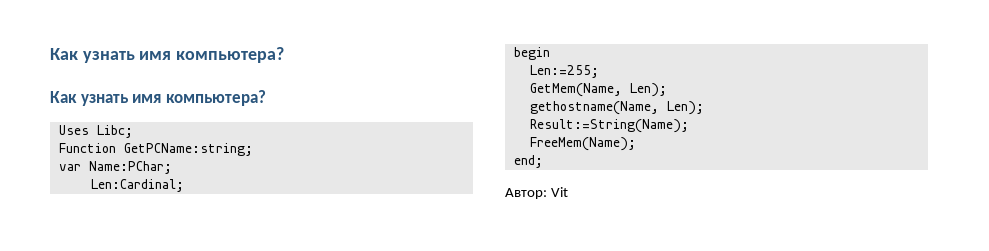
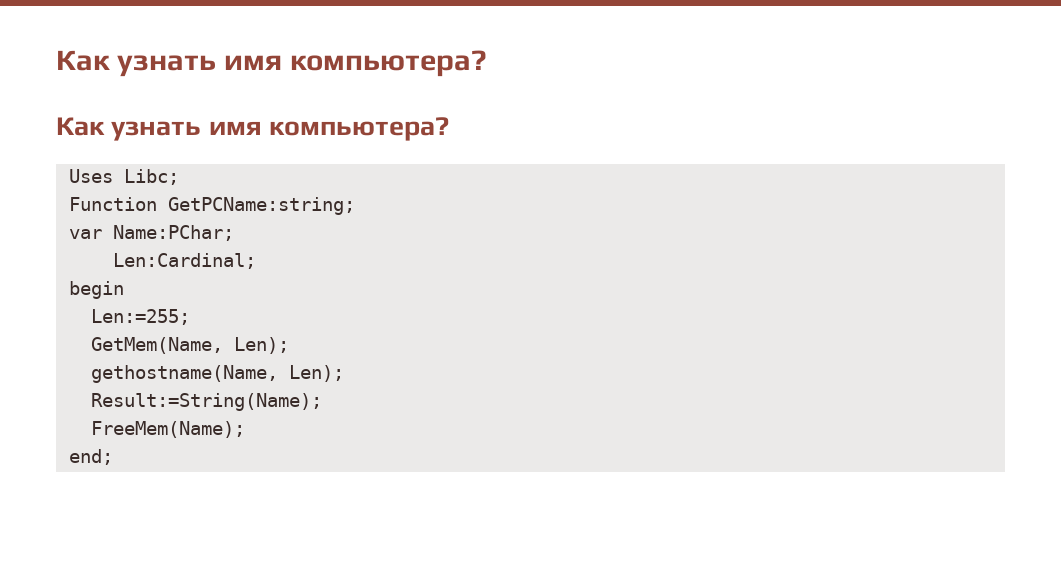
- Автор: Vit

